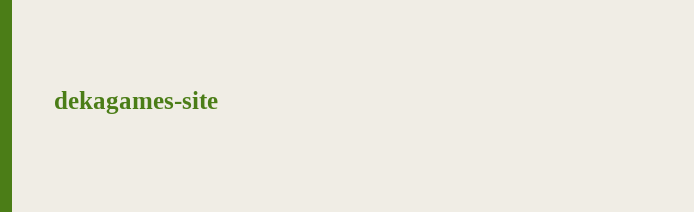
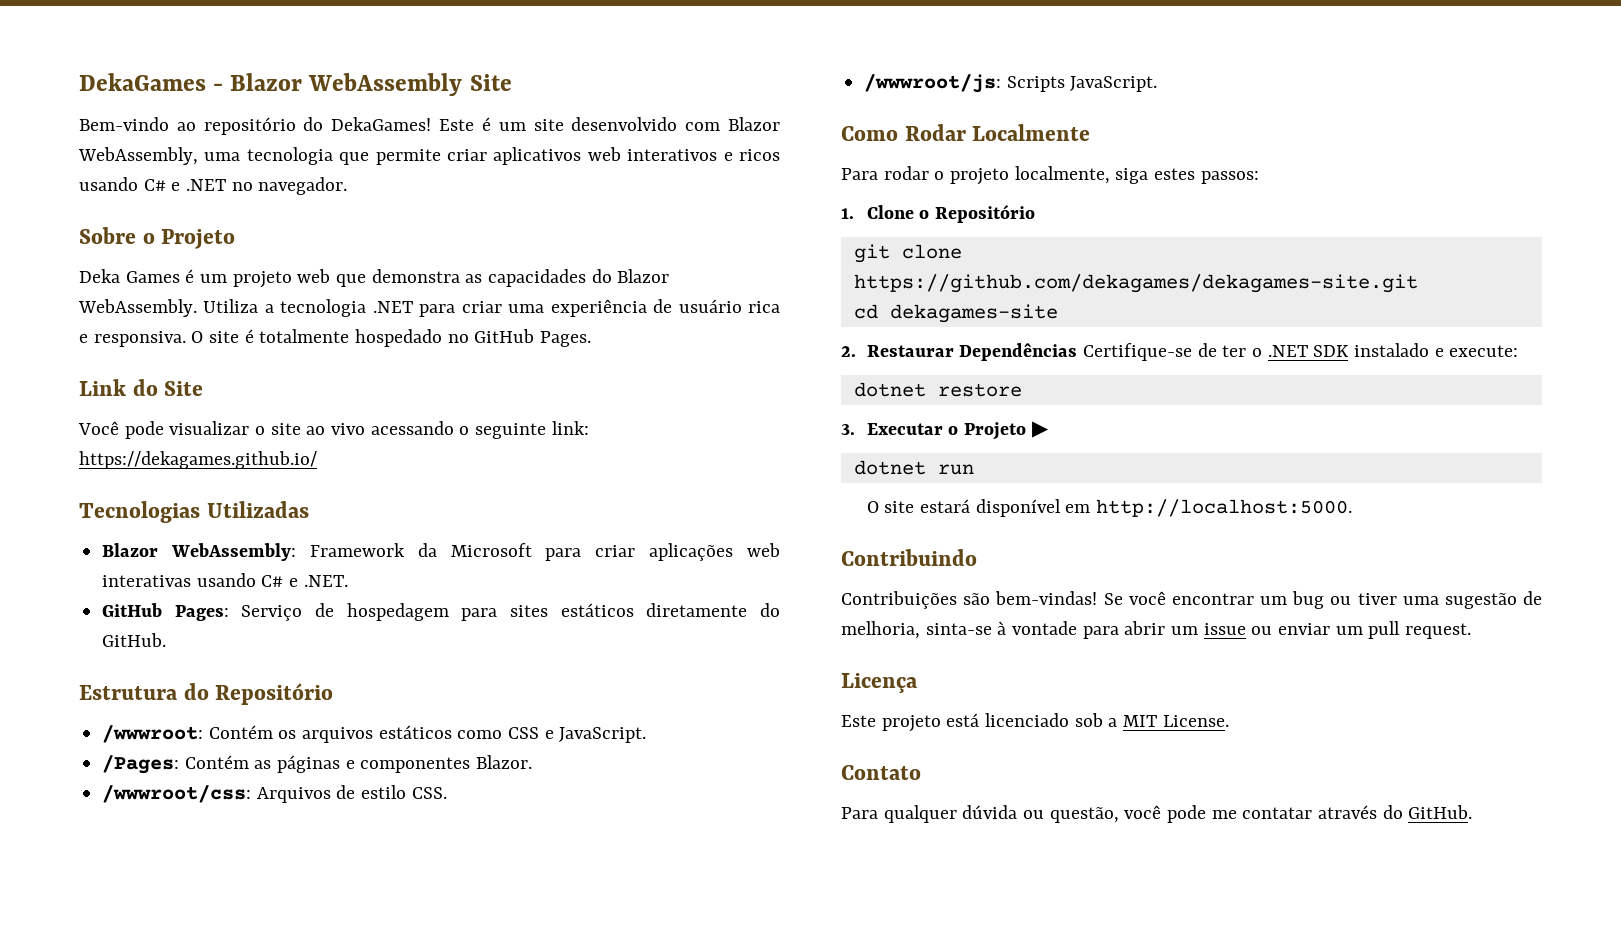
- dekagames-site
+ DekaGames - Blazor WebAssembly Site
+ Bem-vindo ao repositório do DekaGames! Este é um site desenvolvido com Blazor WebAssembly, uma tecnologia que permite criar aplicativos web interativos e ricos usando C# e .NET no navegador.
+ Sobre o Projeto
+ Deka Games é um projeto web que demonstra as capacidades do Blazor WebAssembly. Utiliza a tecnologia .NET para criar uma experiência de usuário rica e responsiva. O site é totalmente hospedado no GitHub Pages.
+ Link do Site
+ Você pode visualizar o site ao vivo acessando o seguinte link: https://dekagames.github.io/
+ Tecnologias Utilizadas
+ Blazor WebAssembly: Framework da Microsoft para criar aplicações web interativas usando C# e .NET.
+ GitHub Pages: Serviço de hospedagem para sites estáticos diretamente do GitHub.
+ Estrutura do Repositório
+ /wwwroot: Contém os arquivos estáticos como CSS e JavaScript.
+ /Pages: Contém as páginas e componentes Blazor.
+ /wwwroot/css: Arquivos de estilo CSS.
+ /wwwroot/js: Scripts JavaScript.
+ Como Rodar Localmente
+ Para rodar o projeto localmente, siga estes passos:
+ 1. Clone o Repositório
+ git clone https://github.com/dekagames/dekagames-site.git
+ cd dekagames-site
+ 2. Restaurar Dependências Certifique-se de ter o .NET SDK instalado e execute:
+ dotnet restore
+ 3. Executar o Projeto ▶
+ dotnet run
+ O site estará disponível em http://localhost:5000.
+ Contribuindo
+ Contribuições são bem-vindas! Se você encontrar um bug ou tiver uma sugestão de melhoria, sinta-se à vontade para abrir um issue ou enviar um pull request.
+ Licença
+ Este projeto está licenciado sob a MIT License.
+ Contato
+ Para qualquer dúvida ou questão, você pode me contatar através do GitHub.

